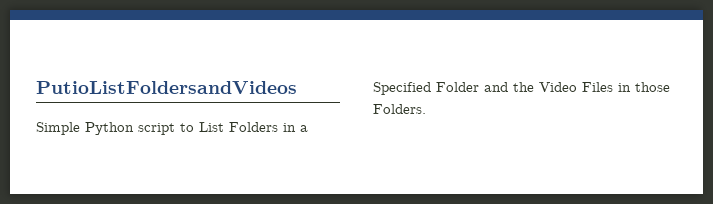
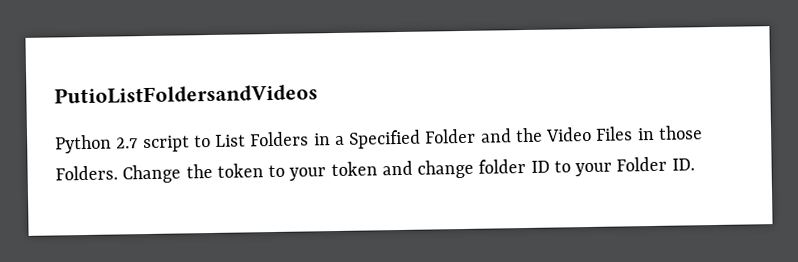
- Simple Python script to List Folders in a Specified Folder and the Video Files in those Folders.
+ Python 2.7 script to List Folders in a Specified Folder and the Video Files in those Folders.
+ Change the token to your token and change folder ID to your Folder ID.

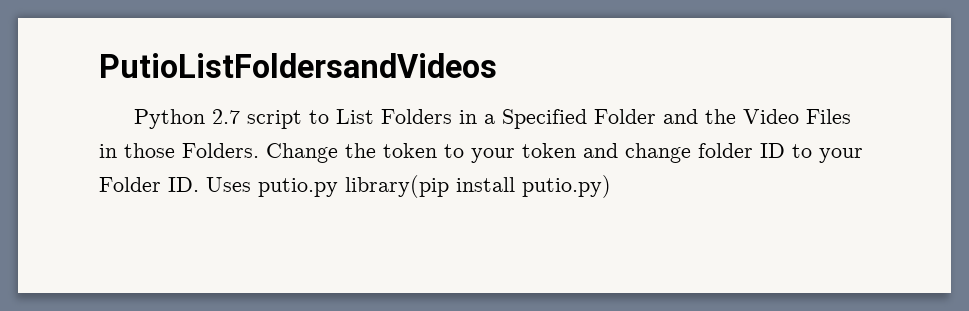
- Change the token to your token and change folder ID to your Folder ID.
+ Change the token to your token and change folder ID to your Folder ID. Uses putio.py library(pip install putio.py)

